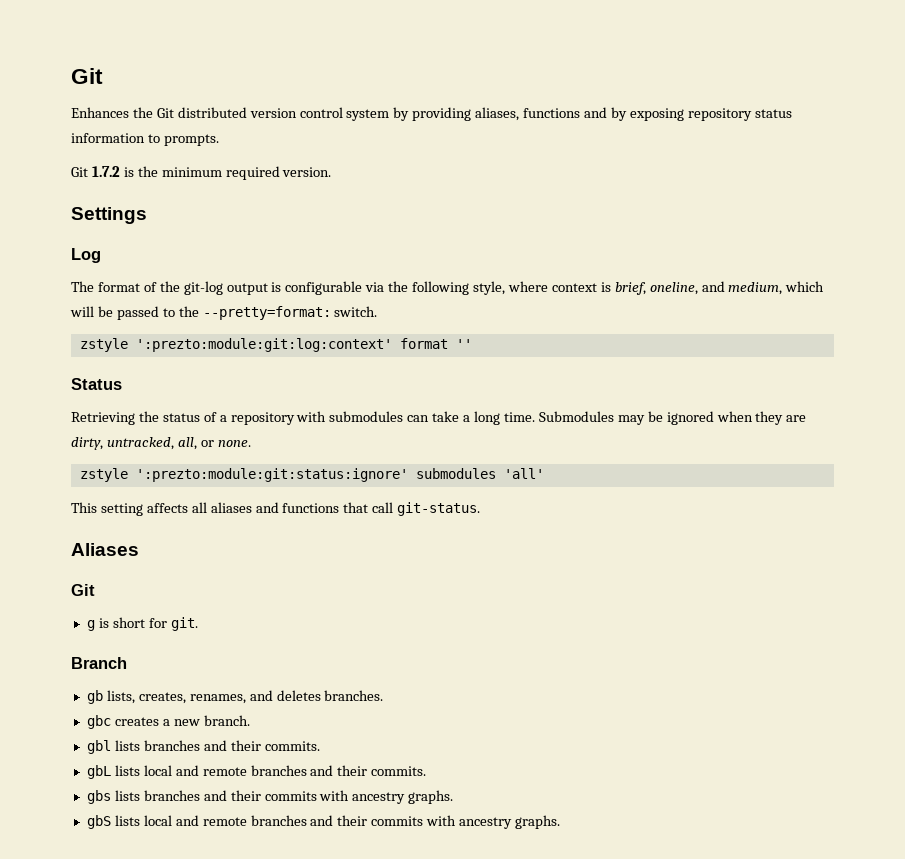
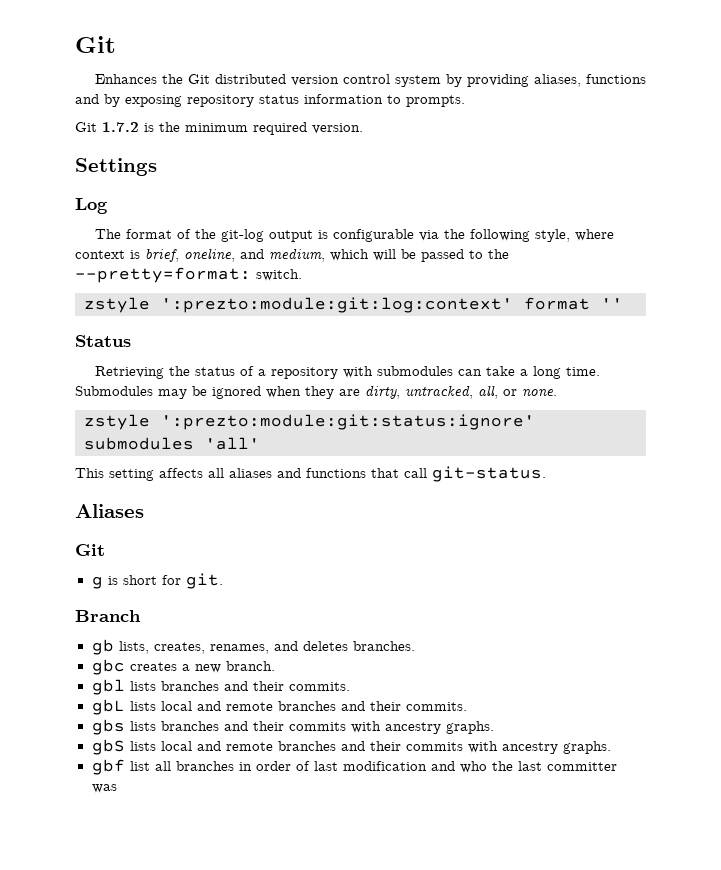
+ gbf list all branches in order of last modification and who the last committer was

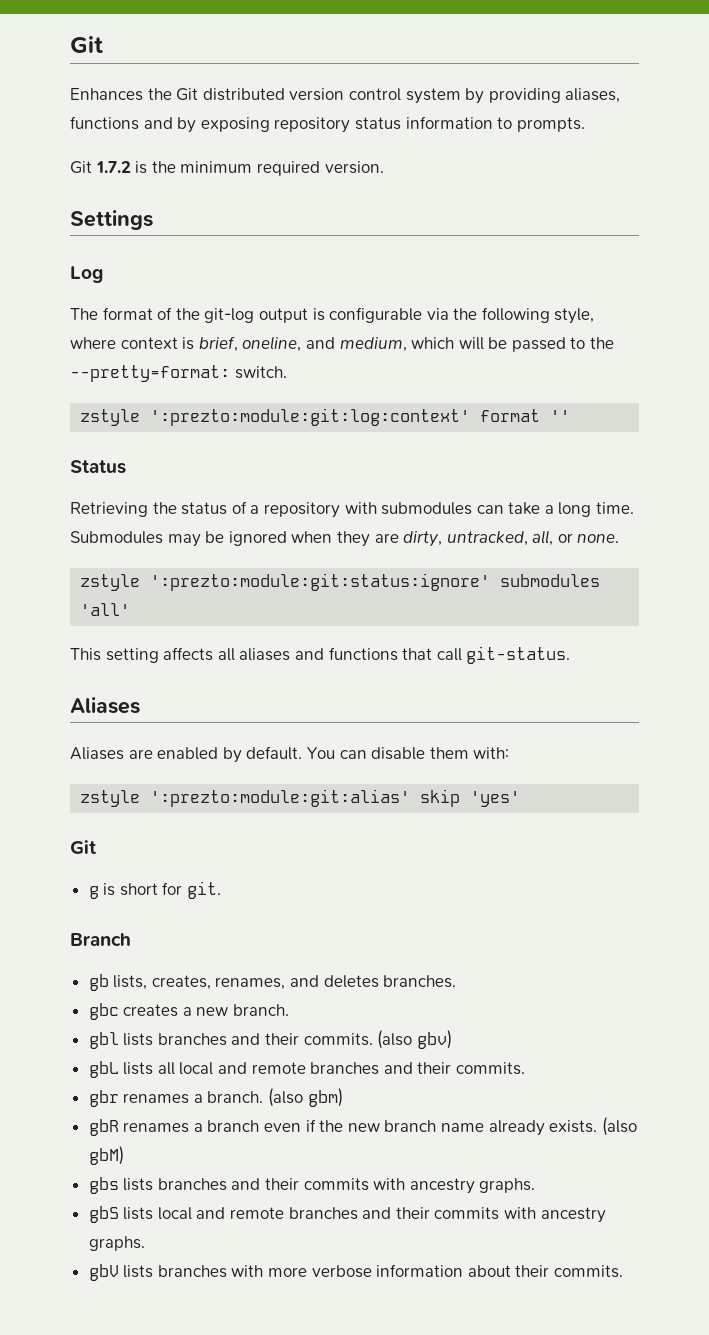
+ Aliases are enabled by default. You can disable them with:
+ zstyle ':prezto:module:git:alias' skip 'yes'
+ (also gbv)
- gbL lists local and remote branches and their commits.
+ gbL lists all local and remote branches and their commits.
+ gbr renames a branch. (also gbm)
+ gbR renames a branch even if the new branch name already exists. (also gbM)
- gbf list all branches in order of last modification and who the last committer was
+ gbV lists branches with more verbose information about their commits.

